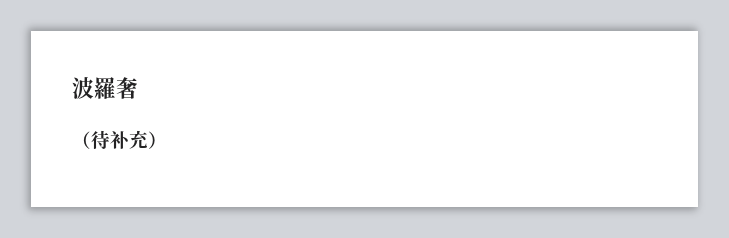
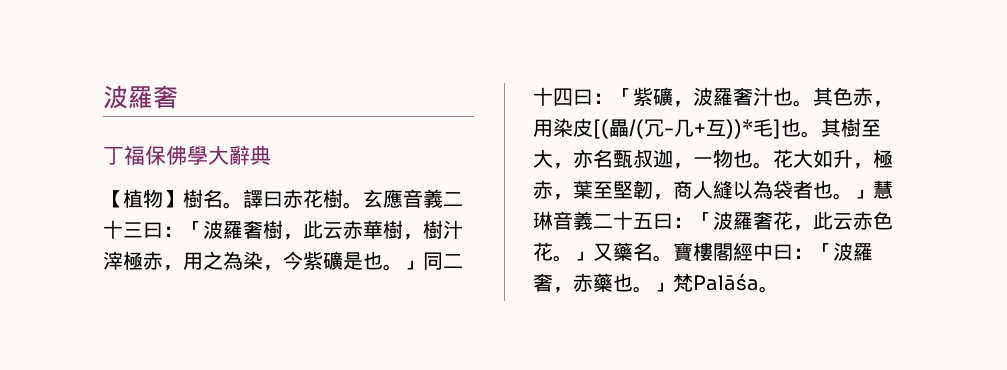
- （待补充）
+ 丁福保佛學大辭典
+ 【植物】樹名。譯曰赤花樹。玄應音義二十三曰：「波羅奢樹，此云赤華樹，樹汁滓極赤，用之為染，今紫礦是也。」同二十四曰：「紫礦，波羅奢汁也。其色赤，用染皮[(畾/(冗-几+互))*毛]也。其樹至大，亦名甄叔迦，一物也。花大如升，極赤，葉至堅韌，商人縫以為袋者也。」慧琳音義二十五曰：「波羅奢花，此云赤色花。」又藥名。寶樓閣經中曰：「波羅奢，赤藥也。」梵Palāśa。

